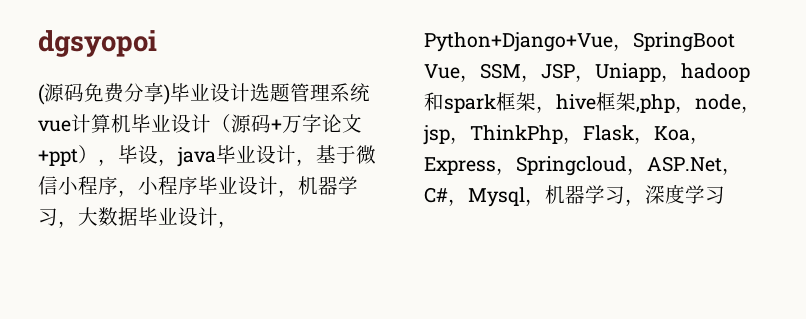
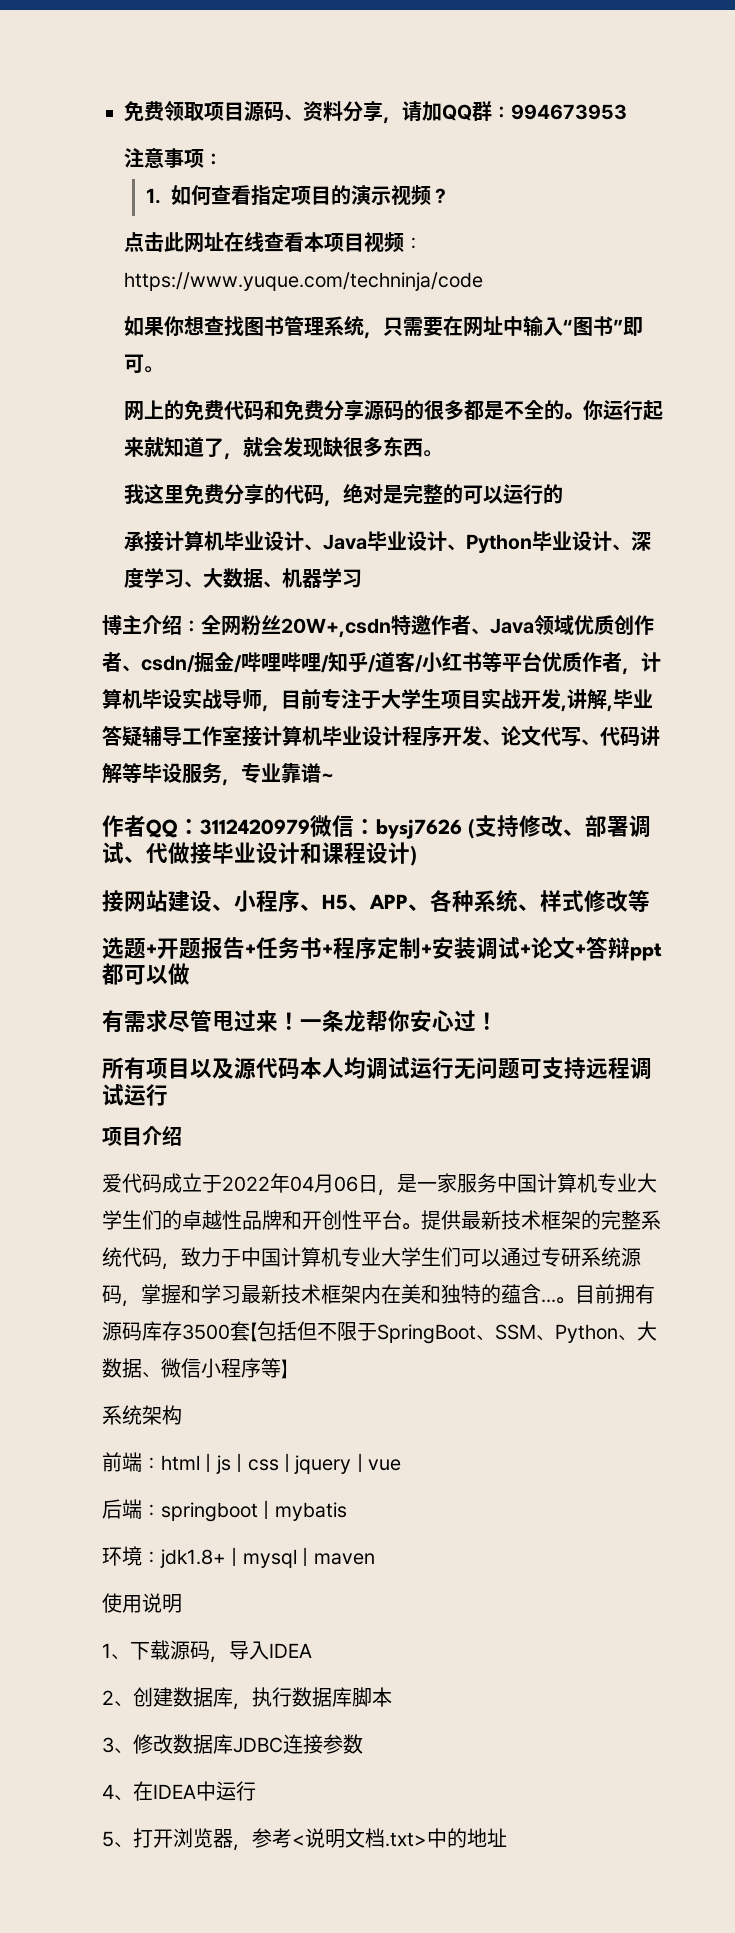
- dgsyopoi
- (源码免费分享)毕业设计选题管理系统vue计算机毕业设计（源码+万字论文+ppt），毕设，java毕业设计，基于微信小程序，小程序毕业设计，机器学习，大数据毕业设计，Python+Django+Vue，SpringBoot Vue，SSM，JSP，Uniapp，hadoop和spark框架，hive框架,php，node，jsp，ThinkPhp，Flask，Koa，Express，Springcloud，ASP.Net，C#，Mysql，机器学习，深度学习
+ 免费领取项目源码、资料分享，请加QQ群：994673953
+ 注意事项：
+ 1.如何查看指定项目的演示视频？
+ 点击此网址在线查看本项目视频：https://www.yuque.com/techninja/code
+ 如果你想查找图书管理系统，只需要在网址中输入“图书”即可。
+ 网上的免费代码和免费分享源码的很多都是不全的。你运行起来就知道了，就会发现缺很多东西。
+ 我这里免费分享的代码，绝对是完整的可以运行的
+ 承接计算机毕业设计、Java毕业设计、Python毕业设计、深度学习、大数据、机器学习
+ 博主介绍：全网粉丝20W+,csdn特邀作者、Java领域优质创作者、csdn/掘金/哔哩哔哩/知乎/道客/小红书等平台优质作者，计算机毕设实战导师，目前专注于大学生项目实战开发,讲解,毕业答疑辅导工作室接计算机毕业设计程序开发、论文代写、代码讲解等毕设服务，专业靠谱~
+ 作者QQ：3112420979微信：bysj7626 (支持修改、部署调试、代做接毕业设计和课程设计)
+ 接网站建设、小程序、H5、APP、各种系统、样式修改等
+ 选题+开题报告+任务书+程序定制+安装调试+论文+答辩ppt都可以做
+ 有需求尽管甩过来！一条龙帮你安心过！
+ 所有项目以及源代码本人均调试运行无问题可支持远程调试运行
+ 项目介绍
+ 爱代码成立于2022年04月06日，是一家服务中国计算机专业大学生们的卓越性品牌和开创性平台。提供最新技术框架的完整系统代码，致力于中国计算机专业大学生们可以通过专研系统源码，掌握和学习最新技术框架内在美和独特的蕴含...。目前拥有源码库存3500套【包括但不限于SpringBoot、SSM、Python、大数据、微信小程序等】
+ 系统架构
+ 前端：html | js | css | jquery | vue
+ 后端：springboot | mybatis
+ 环境：jdk1.8+ | mysql | maven
+ 使用说明
+ 1、下载源码，导入IDEA
+ 2、创建数据库，执行数据库脚本
+ 3、修改数据库JDBC连接参数
+ 4、在IDEA中运行
+ 5、打开浏览器，参考<说明文档.txt>中的地址

